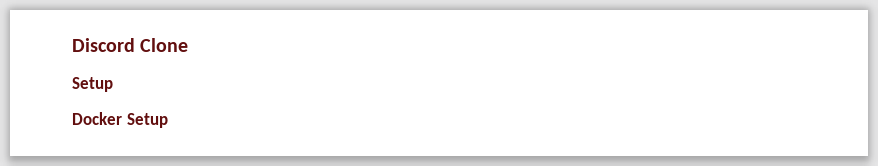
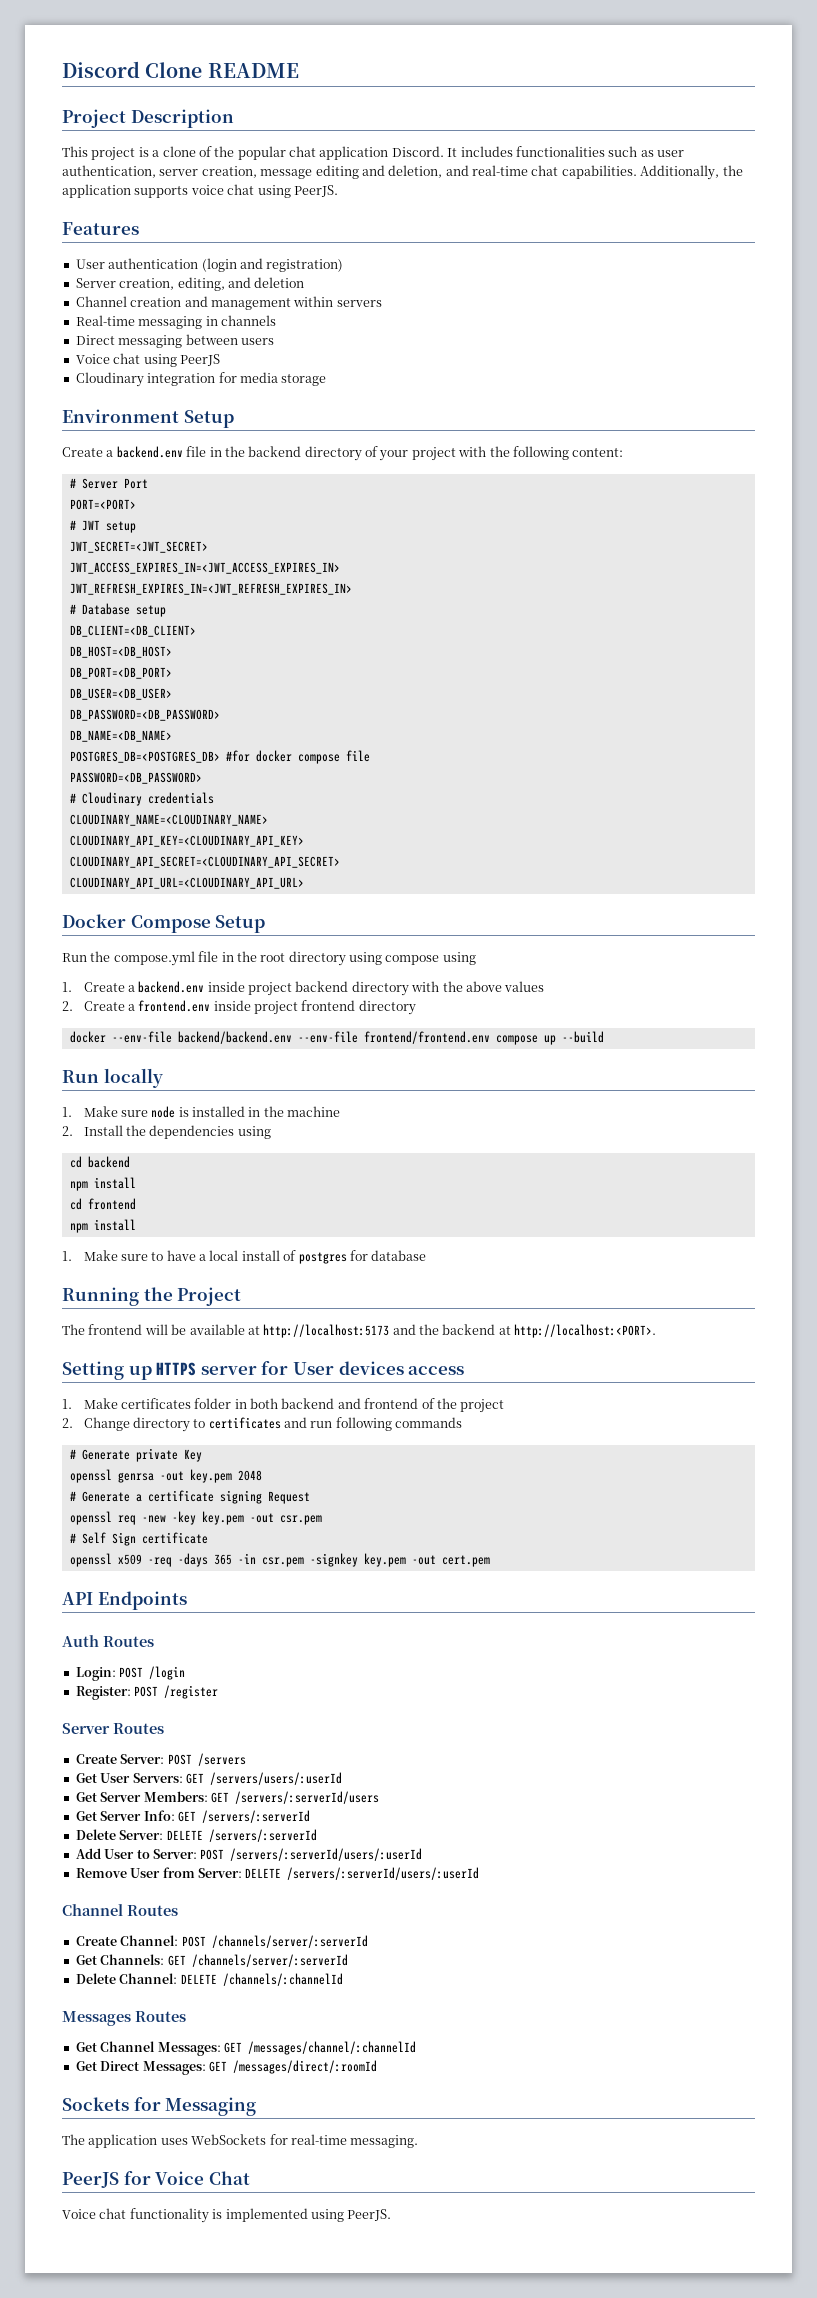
- Discord Clone
- Setup
+ Discord Clone README
+ Project Description
+ This project is a clone of the popular chat application Discord. It includes functionalities such as user authentication, server creation, message editing and deletion, and real-time chat capabilities. Additionally, the application supports voice chat using PeerJS.
+ Features
+ User authentication (login and registration)
+ Server creation, editing, and deletion
+ Channel creation and management within servers
+ Real-time messaging in channels
+ Direct messaging between users
+ Voice chat using PeerJS
+ Cloudinary integration for media storage
+ Environment Setup
+ Create a backend.env file in the backend directory of your project with the following content:
+ # Server Port
+ PORT=<PORT>
+ # JWT setup
+ JWT_SECRET=<JWT_SECRET>
+ JWT_ACCESS_EXPIRES_IN=<JWT_ACCESS_EXPIRES_IN>
+ JWT_REFRESH_EXPIRES_IN=<JWT_REFRESH_EXPIRES_IN>
+ # Database setup
+ DB_CLIENT=<DB_CLIENT>
+ DB_HOST=<DB_HOST>
+ DB_PORT=<DB_PORT>
+ DB_USER=<DB_USER>
+ DB_PASSWORD=<DB_PASSWORD>
+ DB_NAME=<DB_NAME>
+ POSTGRES_DB=<POSTGRES_DB> #for docker compose file
+ PASSWORD=<DB_PASSWORD>
+ # Cloudinary credentials
+ CLOUDINARY_NAME=<CLOUDINARY_NAME>
+ CLOUDINARY_API_KEY=<CLOUDINARY_API_KEY>
+ CLOUDINARY_API_SECRET=<CLOUDINARY_API_SECRET>
+ CLOUDINARY_API_URL=<CLOUDINARY_API_URL>
- Docker Setup
+ Docker Compose Setup
+ Run the compose.yml file in the root directory using compose using
+ 1. Create a backend.env inside project backend directory with the above values
+ 2. Create a frontend.env inside project frontend directory
+ docker --env-file backend/backend.env --env-file frontend/frontend.env compose up --build
+ Run locally
+ 1. Make sure node is installed in the machine
+ 2. Install the dependencies using
+ cd backend
+ npm install
+ cd frontend
+ npm install
+ 1. Make sure to have a local install of postgres for database
+ Running the Project
+ The frontend will be available at http://localhost:5173 and the backend at http://localhost:<PORT>.
+ Setting up HTTPS server for User devices access
+ 1. Make certificates folder in both backend and frontend of the project
+ 2. Change directory to certificates and run following commands
+ # Generate private Key
+ openssl genrsa -out key.pem 2048
+ # Generate a certificate signing Request
+ openssl req -new -key key.pem -out csr.pem
+ # Self Sign certificate
+ openssl x509 -req -days 365 -in csr.pem -signkey key.pem -out cert.pem
+ API Endpoints
+ Auth Routes
+ Login: POST /login
+ Register: POST /register
+ Server Routes
+ Create Server: POST /servers
+ Get User Servers: GET /servers/users/:userId
+ Get Server Members: GET /servers/:serverId/users
+ Get Server Info: GET /servers/:serverId
+ Delete Server: DELETE /servers/:serverId
+ Add User to Server: POST /servers/:serverId/users/:userId
+ Remove User from Server: DELETE /servers/:serverId/users/:userId
+ Channel Routes
+ Create Channel: POST /channels/server/:serverId
+ Get Channels: GET /channels/server/:serverId
+ Delete Channel: DELETE /channels/:channelId
+ Messages Routes
+ Get Channel Messages: GET /messages/channel/:channelId
+ Get Direct Messages: GET /messages/direct/:roomId
+ Sockets for Messaging
+ The application uses WebSockets for real-time messaging.
+ PeerJS for Voice Chat
+ Voice chat functionality is implemented using PeerJS.

